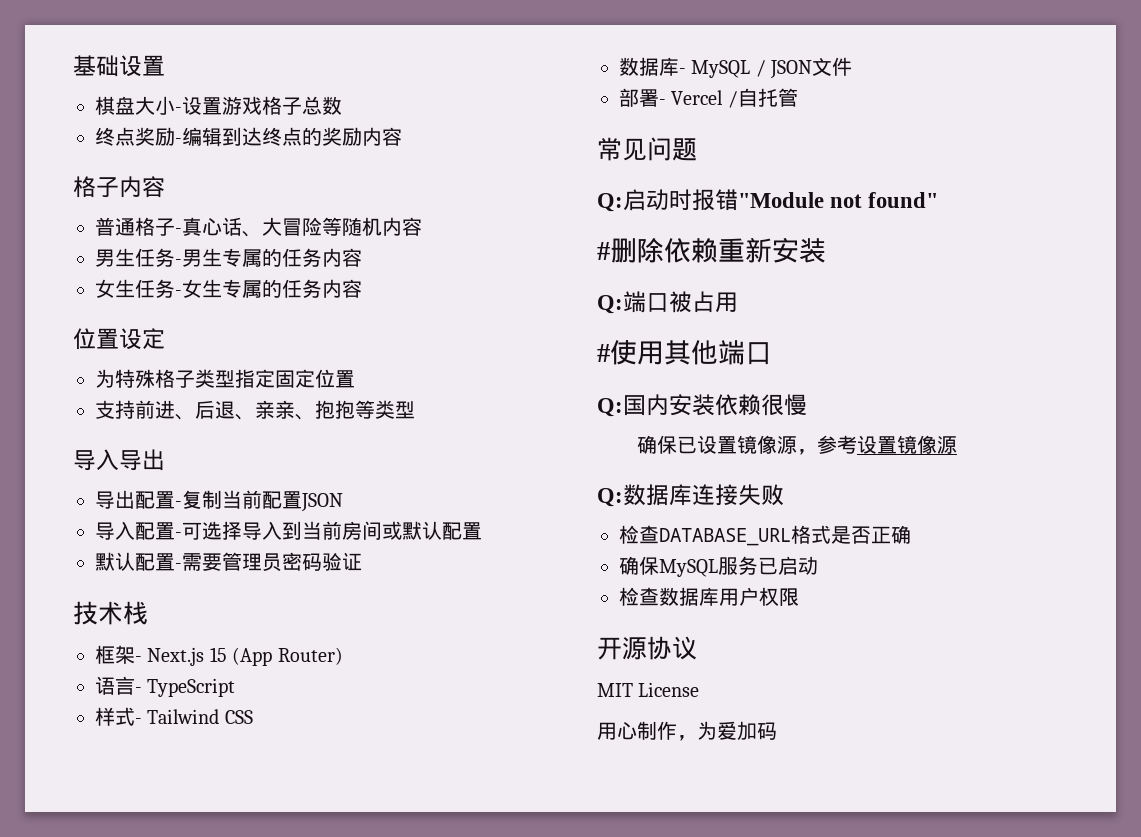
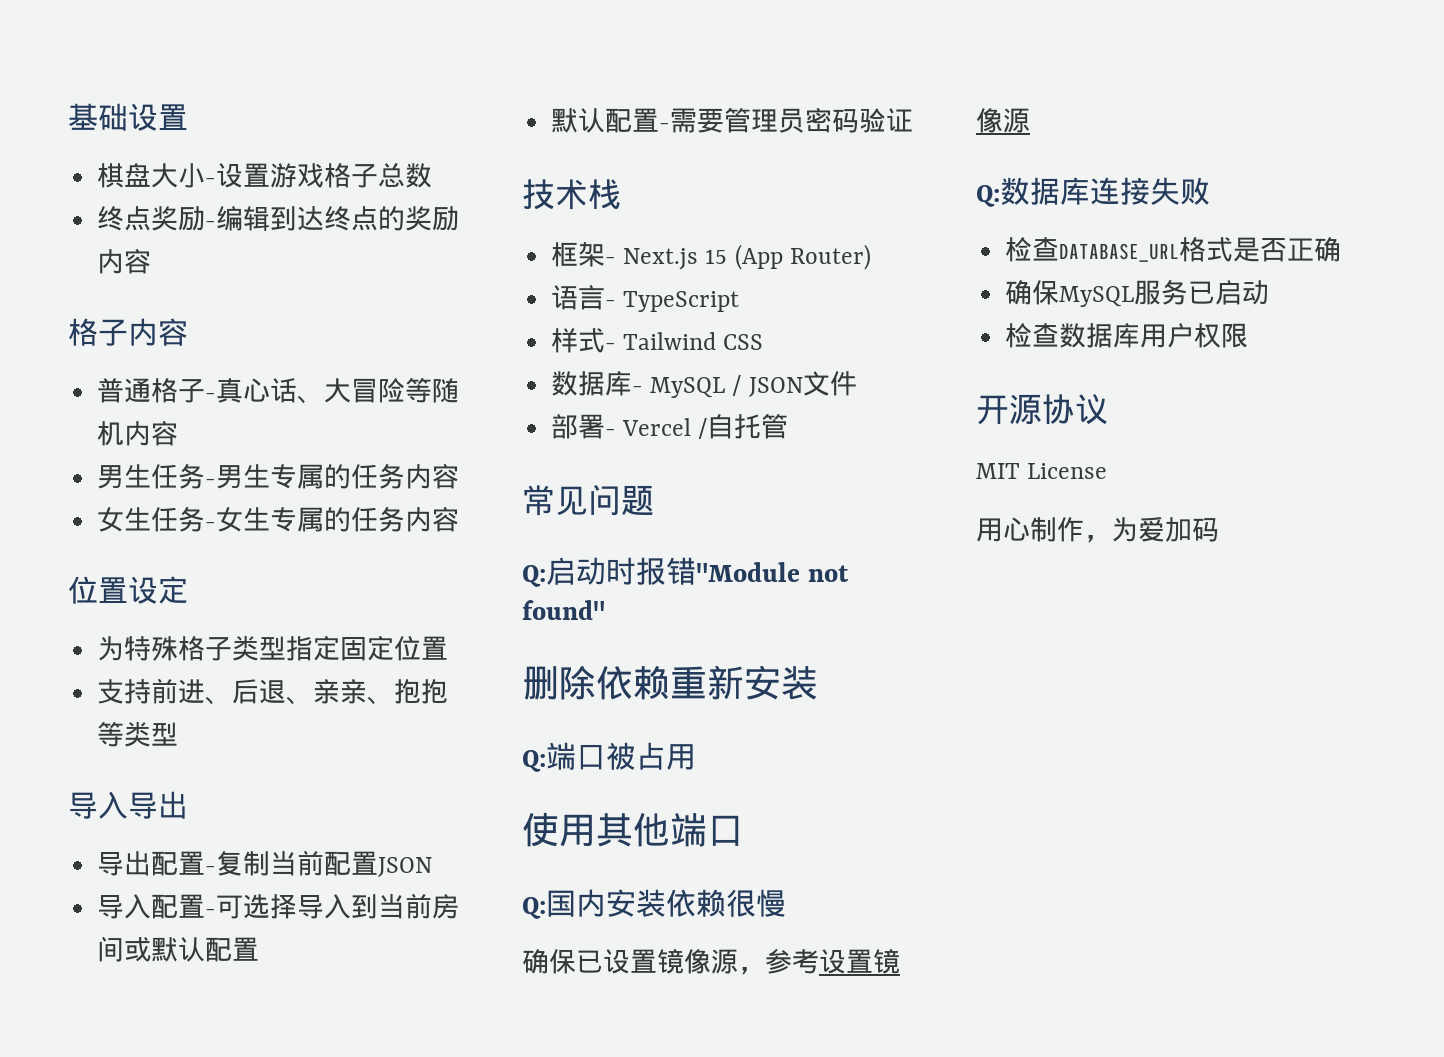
- #删除依赖重新安装
+ 删除依赖重新安装
- #使用其他端口
+ 使用其他端口

